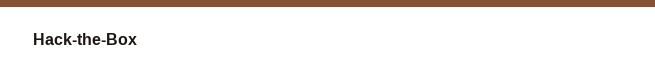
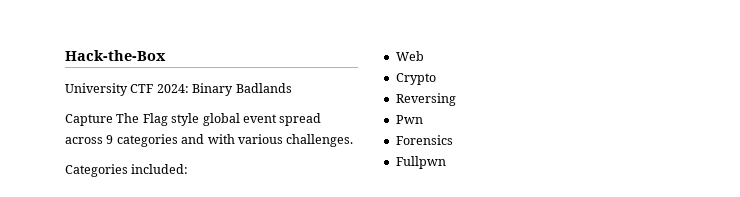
+ University CTF 2024: Binary Badlands
+ Capture The Flag style global event spread across 9 categories and with various challenges.
+ Categories included:
+ Web
+ Crypto
+ Reversing
+ Pwn
+ Forensics
+ Fullpwn

